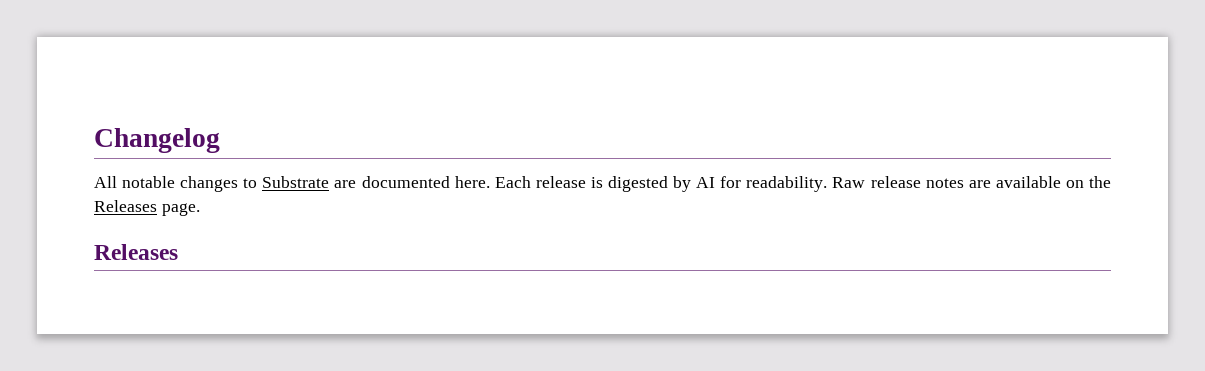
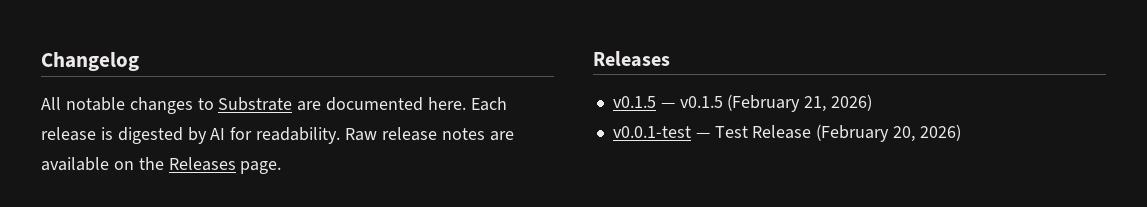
+ v0.1.5 — v0.1.5 (February 21, 2026)
+ v0.0.1-test — Test Release (February 20, 2026)

